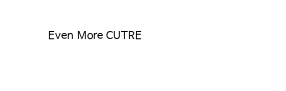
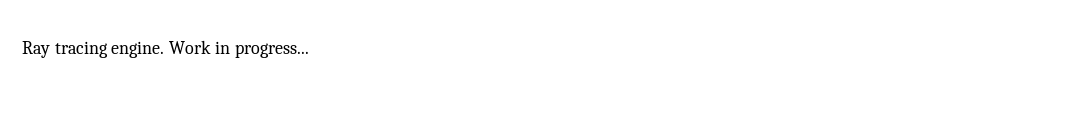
- Even More CUTRE
+ Ray tracing engine. Work in progress...

